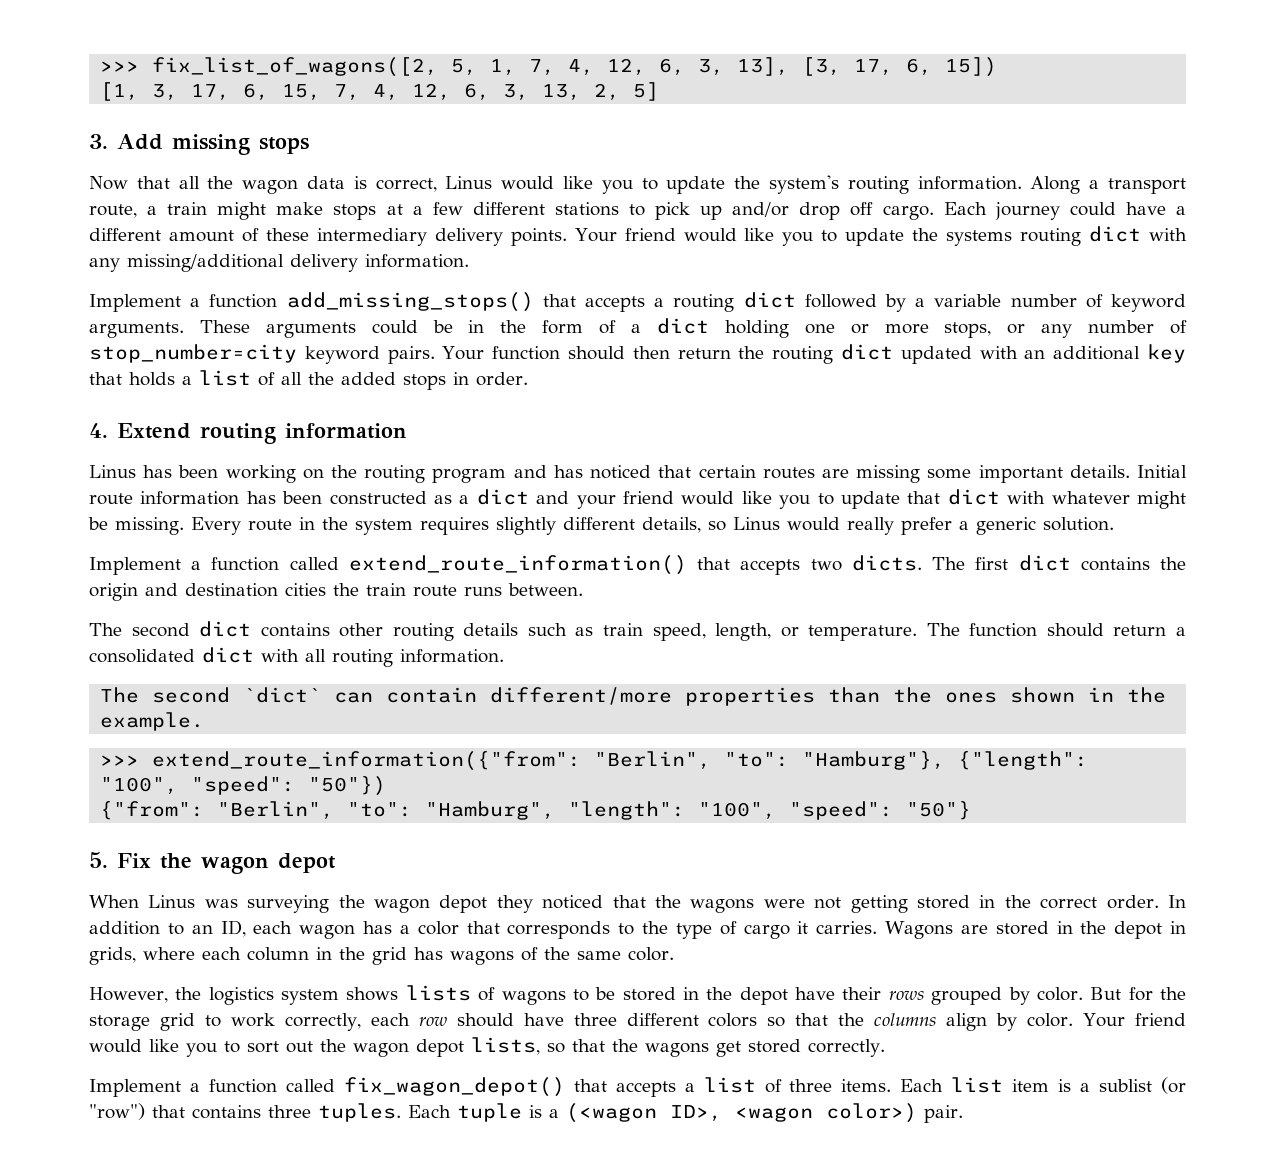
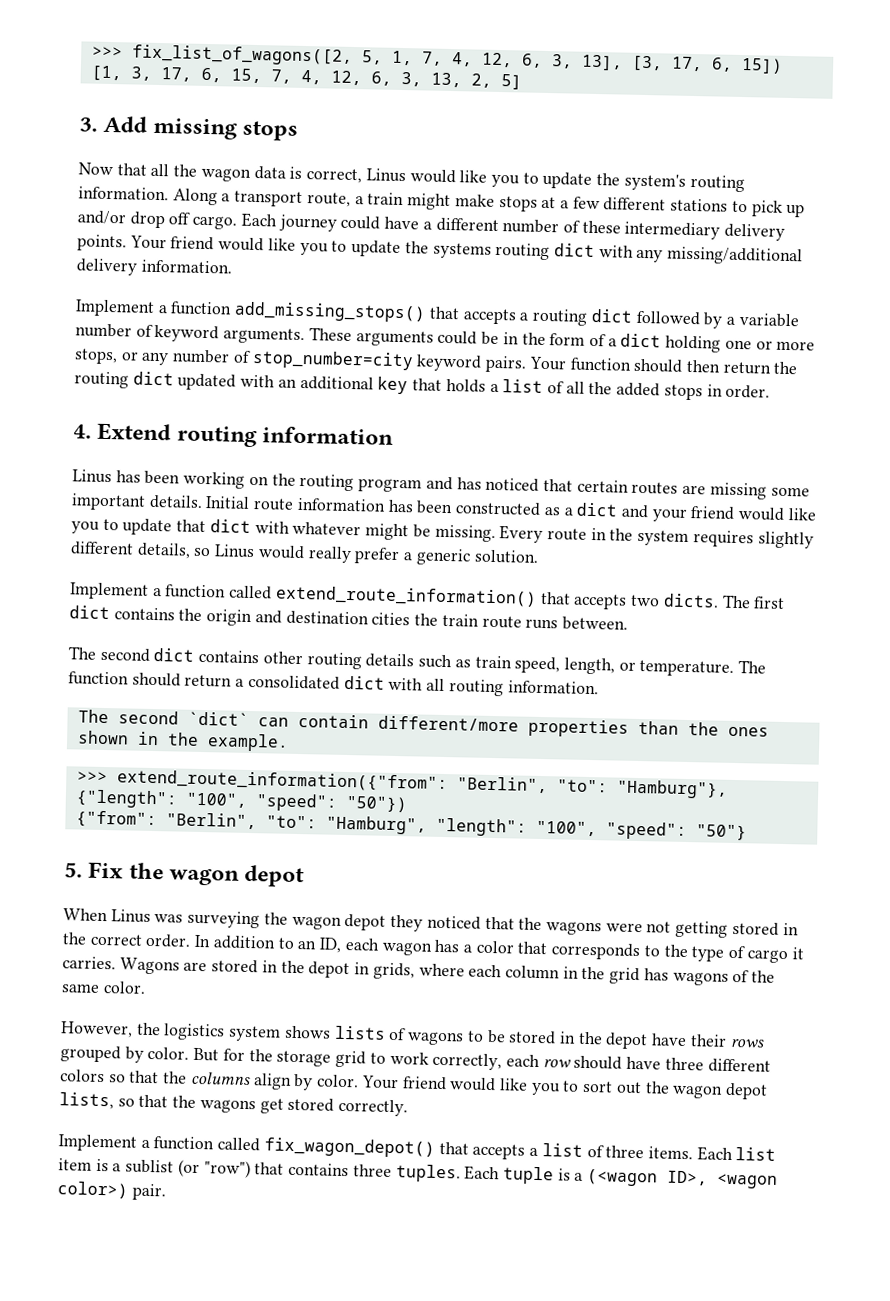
- Each journey could have a different amount of these intermediary delivery points.
+ Each journey could have a different number of these intermediary delivery points.

